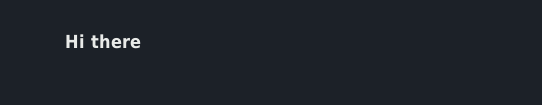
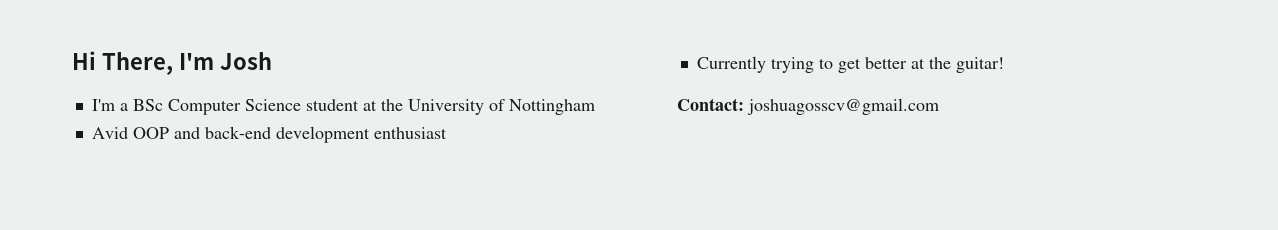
- Hi there
+ Hi There, I'm Josh
+ I'm a BSc Computer Science student at the University of Nottingham
+ Avid OOP and back-end development enthusiast
+ Currently trying to get better at the guitar!
+ Contact: joshuagosscv@gmail.com

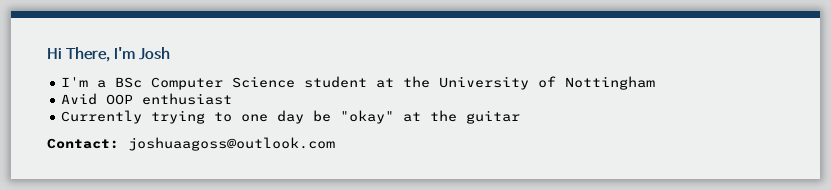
- Avid OOP and back-end development enthusiast
+ Avid OOP enthusiast
- Currently trying to get better at the guitar!
+ Currently trying to one day be "okay" at the guitar
- Contact: joshuagosscv@gmail.com
+ Contact: joshuaagoss@outlook.com

